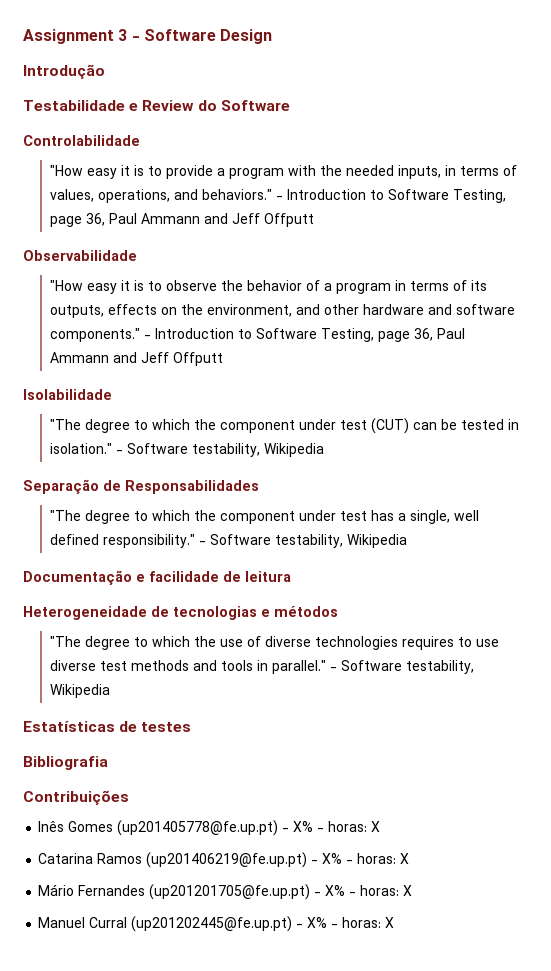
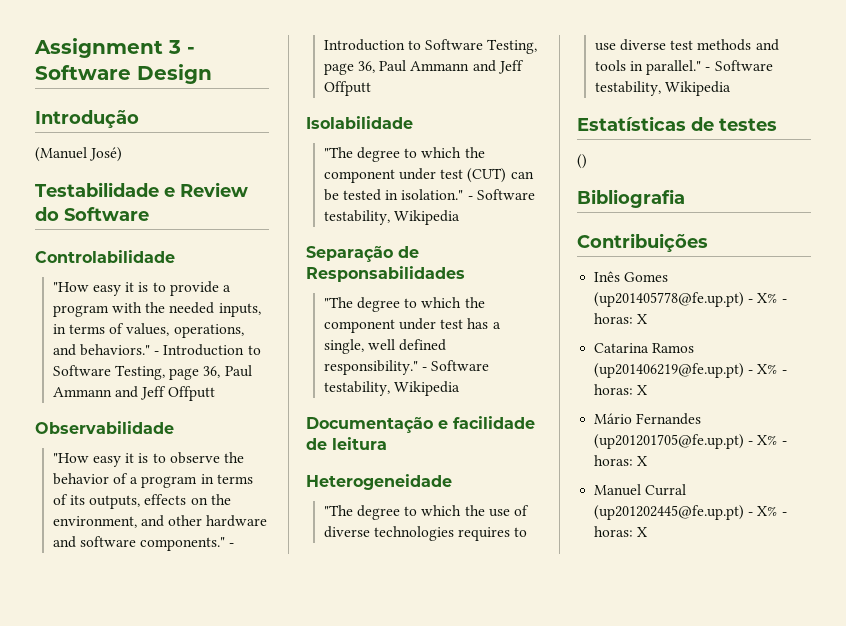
+ (Manuel José)
- Heterogeneidade de tecnologias e métodos
+ Heterogeneidade
+ ()

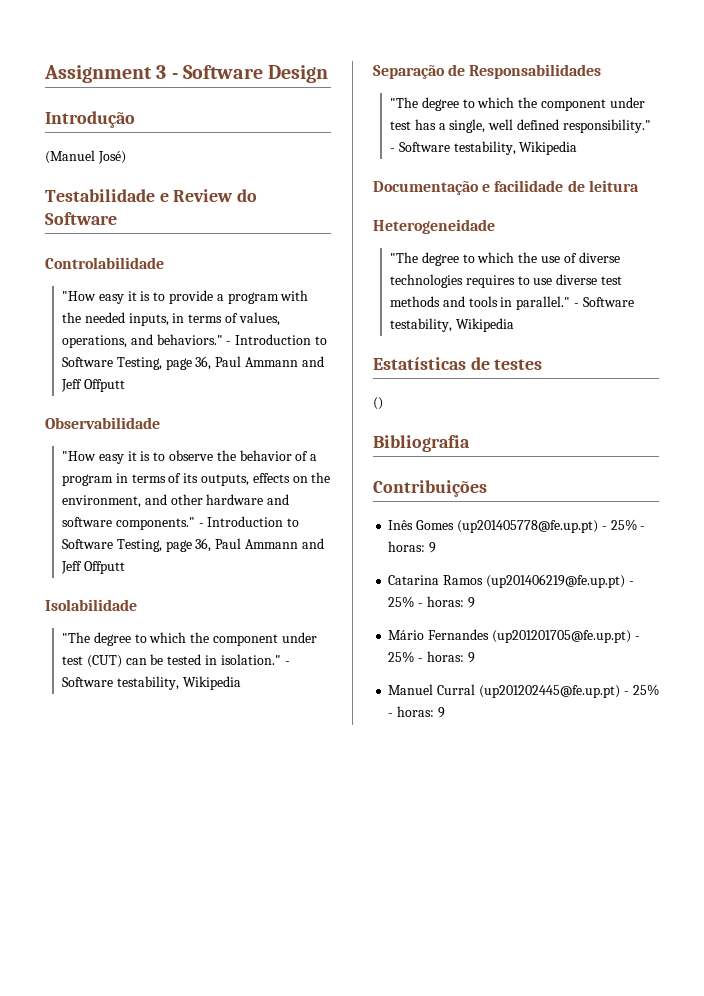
- Inês Gomes (up201405778@fe.up.pt) - X% - horas: X
+ Inês Gomes (up201405778@fe.up.pt) - 25% - horas: 9
- Catarina Ramos (up201406219@fe.up.pt) - X% - horas: X
+ Catarina Ramos (up201406219@fe.up.pt) - 25% - horas: 9
- Mário Fernandes (up201201705@fe.up.pt) - X% - horas: X
+ Mário Fernandes (up201201705@fe.up.pt) - 25% - horas: 9
- Manuel Curral (up201202445@fe.up.pt) - X% - horas: X
+ Manuel Curral (up201202445@fe.up.pt) - 25% - horas: 9

